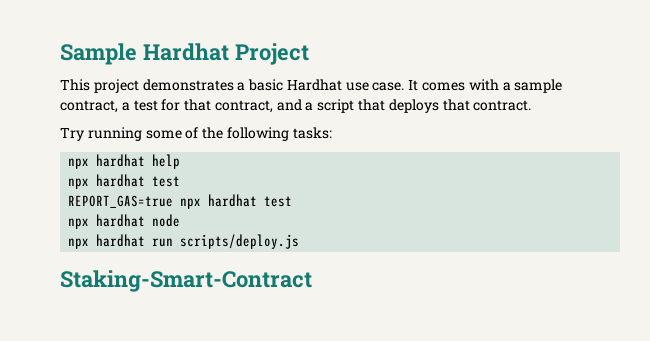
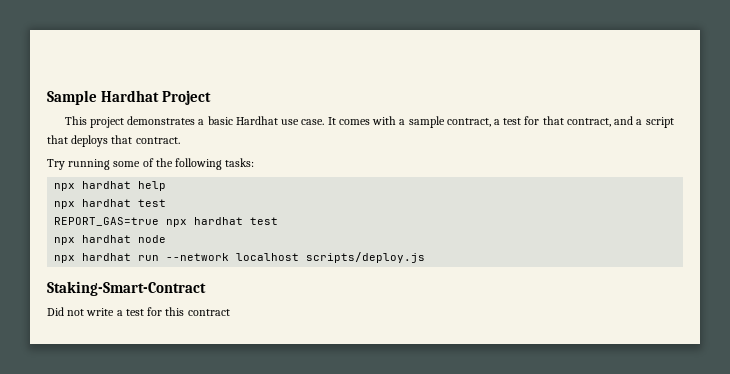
- npx hardhat run scripts/deploy.js
+ npx hardhat run --network localhost scripts/deploy.js
+ Did not write a test for this contract

